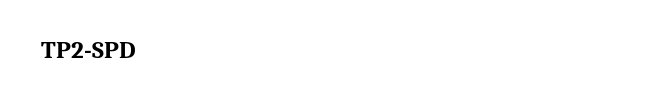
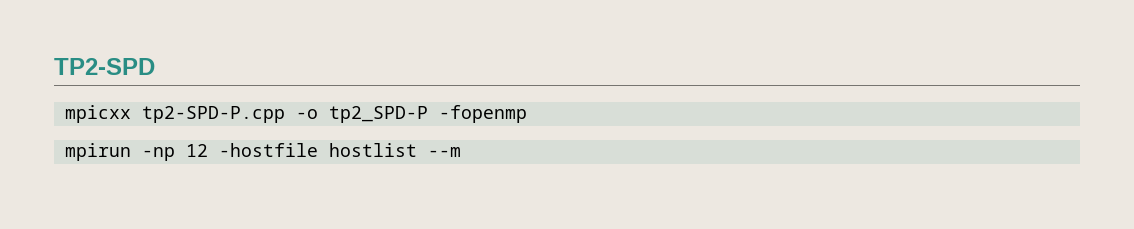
+ mpicxx tp2-SPD-P.cpp -o tp2_SPD-P -fopenmp
+ mpirun -np 12 -hostfile hostlist --m

